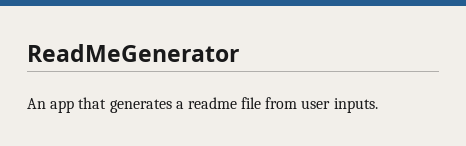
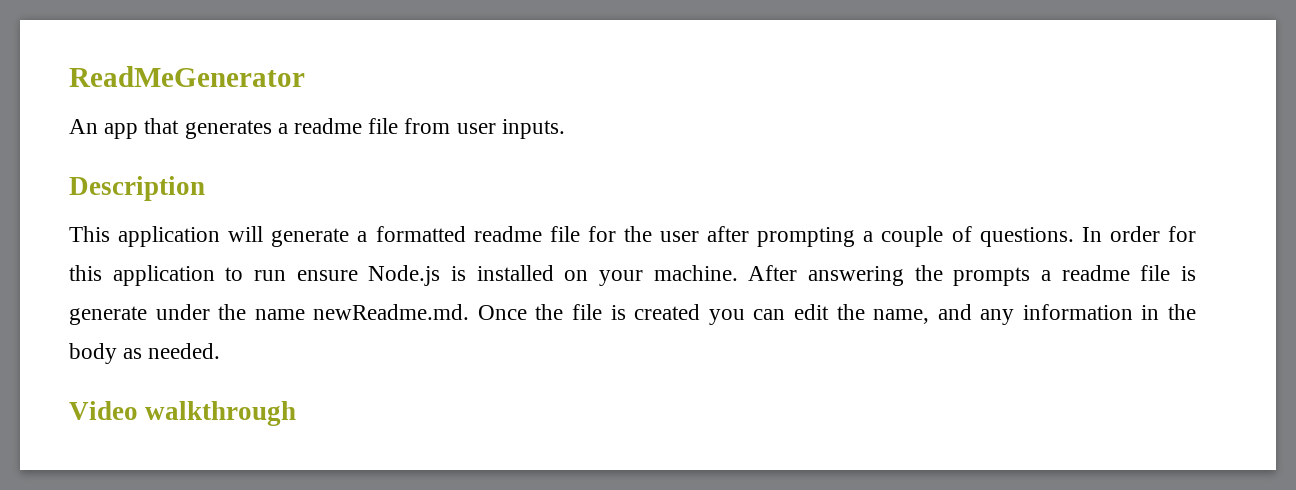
+ Description
+ This application will generate a formatted readme file for the user after prompting a couple of questions. In order for this application to run ensure Node.js is installed on your machine. After answering the prompts a readme file is generate under the name newReadme.md. Once the file is created you can edit the name, and any information in the body as needed.
+ Video walkthrough

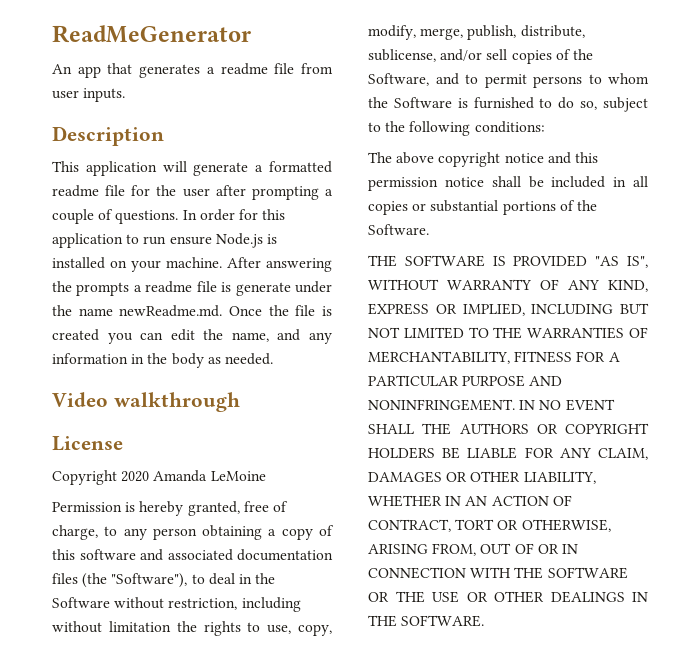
+ License
+ Copyright 2020 Amanda LeMoine
+ Permission is hereby granted, free of charge, to any person obtaining a copy of this software and associated documentation files (the "Software"), to deal in the Software without restriction, including without limitation the rights to use, copy, modify, merge, publish, distribute, sublicense, and/or sell copies of the Software, and to permit persons to whom the Software is furnished to do so, subject to the following conditions:
+ The above copyright notice and this permission notice shall be included in all copies or substantial portions of the Software.
+ THE SOFTWARE IS PROVIDED "AS IS", WITHOUT WARRANTY OF ANY KIND, EXPRESS OR IMPLIED, INCLUDING BUT NOT LIMITED TO THE WARRANTIES OF MERCHANTABILITY, FITNESS FOR A PARTICULAR PURPOSE AND NONINFRINGEMENT. IN NO EVENT SHALL THE AUTHORS OR COPYRIGHT HOLDERS BE LIABLE FOR ANY CLAIM, DAMAGES OR OTHER LIABILITY, WHETHER IN AN ACTION OF CONTRACT, TORT OR OTHERWISE, ARISING FROM, OUT OF OR IN CONNECTION WITH THE SOFTWARE OR THE USE OR OTHER DEALINGS IN THE SOFTWARE.

